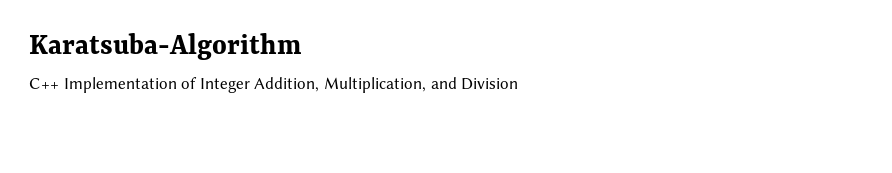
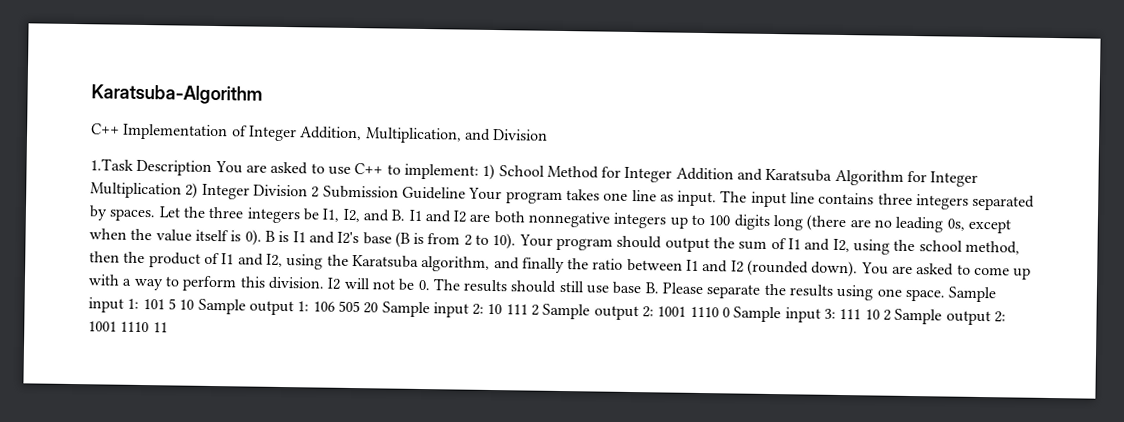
+ 1.Task Description You are asked to use C++ to implement: 1) School Method for Integer Addition and Karatsuba Algorithm for Integer Multiplication 2) Integer Division 2 Submission Guideline Your program takes one line as input. The input line contains three integers separated by spaces. Let the three integers be I1, I2, and B. I1 and I2 are both nonnegative integers up to 100 digits long (there are no leading 0s, except when the value itself is 0). B is I1 and I2's base (B is from 2 to 10). Your program should output the sum of I1 and I2, using the school method, then the product of I1 and I2, using the Karatsuba algorithm, and finally the ratio between I1 and I2 (rounded down). You are asked to come up with a way to perform this division. I2 will not be 0. The results should still use base B. Please separate the results using one space. Sample input 1: 101 5 10 Sample output 1: 106 505 20 Sample input 2: 10 111 2 Sample output 2: 1001 1110 0 Sample input 3: 111 10 2 Sample output 2: 1001 1110 11

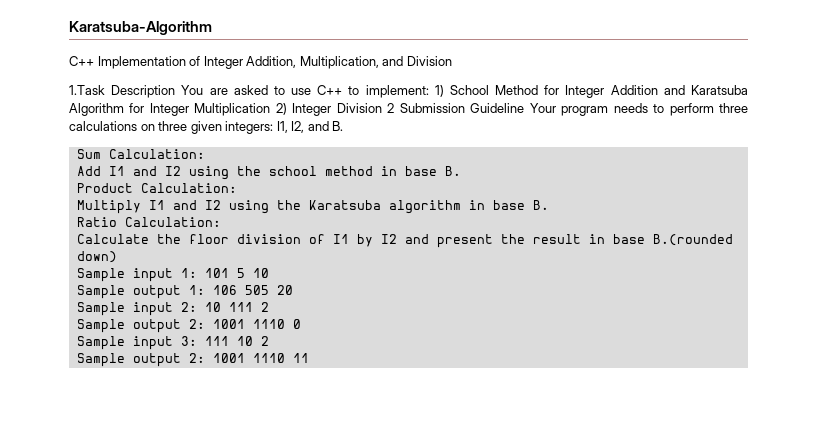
- 1) School Method for Integer Addition and Karatsuba Algorithm for Integer Multiplication 2) Integer Division 2 Submission Guideline Your program takes one line as input. The input line contains three integers separated by spaces. Let the three integers be I1, I2, and B. I1 and I2 are both nonnegative integers up to 100 digits long (there are no leading 0s, except when the value itself is 0). B is I1 and I2's base (B is from 2 to 10). Your program should output the sum of I1 and I2, using the school method, then the product of I1 and I2, using the Karatsuba algorithm, and finally the ratio between I1 and I2 (rounded down). You are asked to come up with a way to perform this division. I2 will not be 0. The results should still use base B. Please separate the results using one space. Sample input 1:
+ 1) School Method for Integer Addition and Karatsuba Algorithm for Integer Multiplication 2) Integer Division 2 Submission Guideline Your program needs to perform three calculations on three given integers: I1, I2, and B.
+ Sum Calculation:
+ Add I1 and I2 using the school method in base B.
+ Product Calculation:
+ Multiply I1 and I2 using the Karatsuba algorithm in base B.
+ Ratio Calculation:
+ Calculate the floor division of I1 by I2 and present the result in base B.(rounded down)
+ Sample input 1:
- 101 5 10 Sample output 1:
+ 101 5 10
+ Sample output 1:
- 106 505 20 Sample input 2:
+ 106 505 20
+ Sample input 2:
- 10 111 2 Sample output 2:
+ 10 111 2
+ Sample output 2:
- 1001 1110 0 Sample input 3:
+ 1001 1110 0
+ Sample input 3:
- 111 10 2 Sample output 2:
+ 111 10 2
+ Sample output 2:

